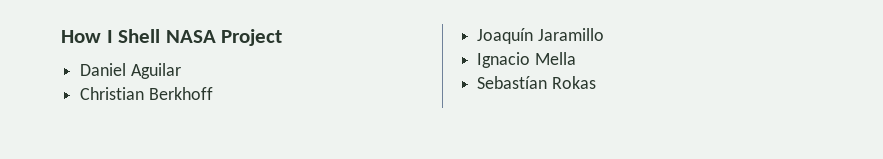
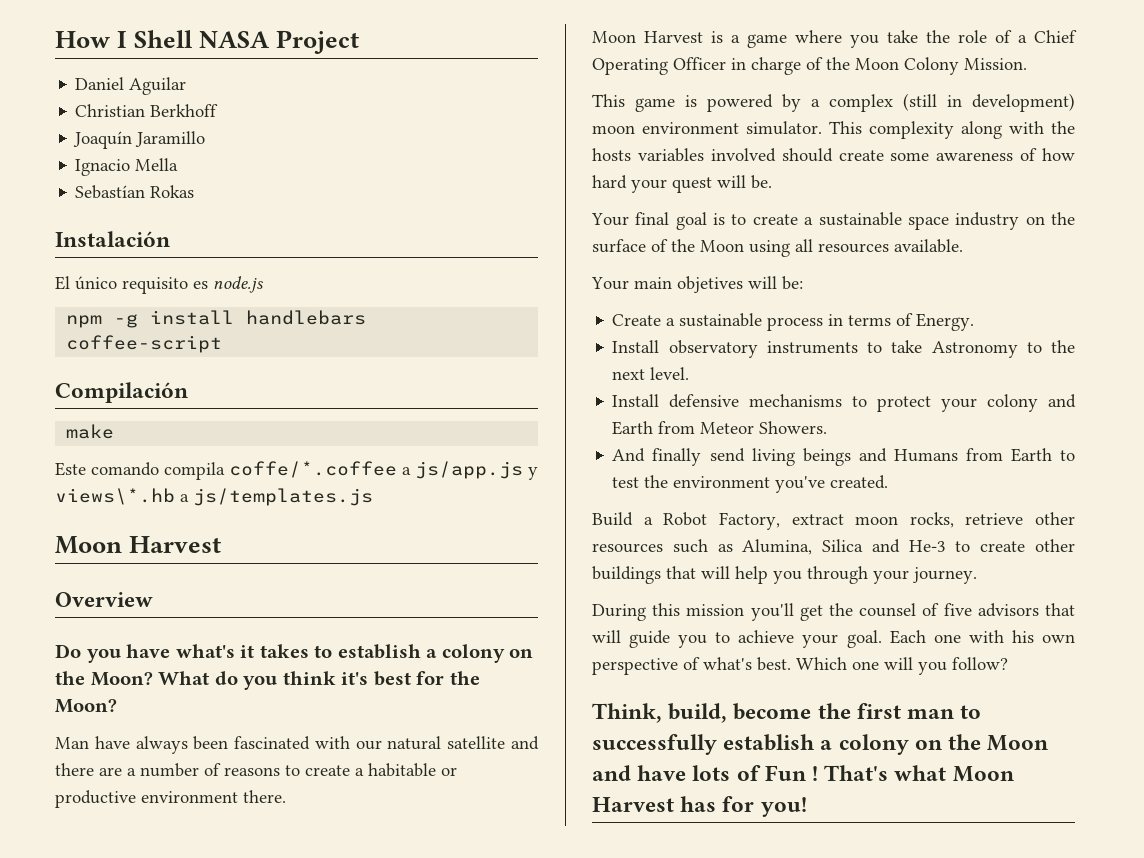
+ Instalación
+ El único requisito es node.js
+ npm -g install handlebars coffee-script
+ Compilación
+ make
+ Este comando compila coffe/*.coffee a js/app.js y views\*.hb a js/templates.js
+ Moon Harvest
+ Overview
+ Do you have what's it takes to establish a colony on the Moon? What do you think it's best for the Moon?
+ Man have always been fascinated with our natural satellite and there are a number of reasons to create a habitable or productive environment there.
+ Moon Harvest is a game where you take the role of a Chief Operating Officer in charge of the Moon Colony Mission.
+ This game is powered by a complex (still in development) moon environment simulator. This complexity along with the hosts variables involved should create some awareness of how hard your quest will be.
+ Your final goal is to create a sustainable space industry on the surface of the Moon using all resources available.
+ Your main objetives will be:
+ Create a sustainable process in terms of Energy.
+ Install observatory instruments to take Astronomy to the next level.
+ Install defensive mechanisms to protect your colony and Earth from Meteor Showers.
+ And finally send living beings and Humans from Earth to test the environment you've created.
+ Build a Robot Factory, extract moon rocks, retrieve other resources such as Alumina, Silica and He-3 to create other buildings that will help you through your journey.
+ During this mission you'll get the counsel of five advisors that will guide you to achieve your goal. Each one with his own perspective of what's best. Which one will you follow?
+ Think, build, become the first man to successfully establish a colony on the Moon and have lots of Fun ! That's what Moon Harvest has for you!

